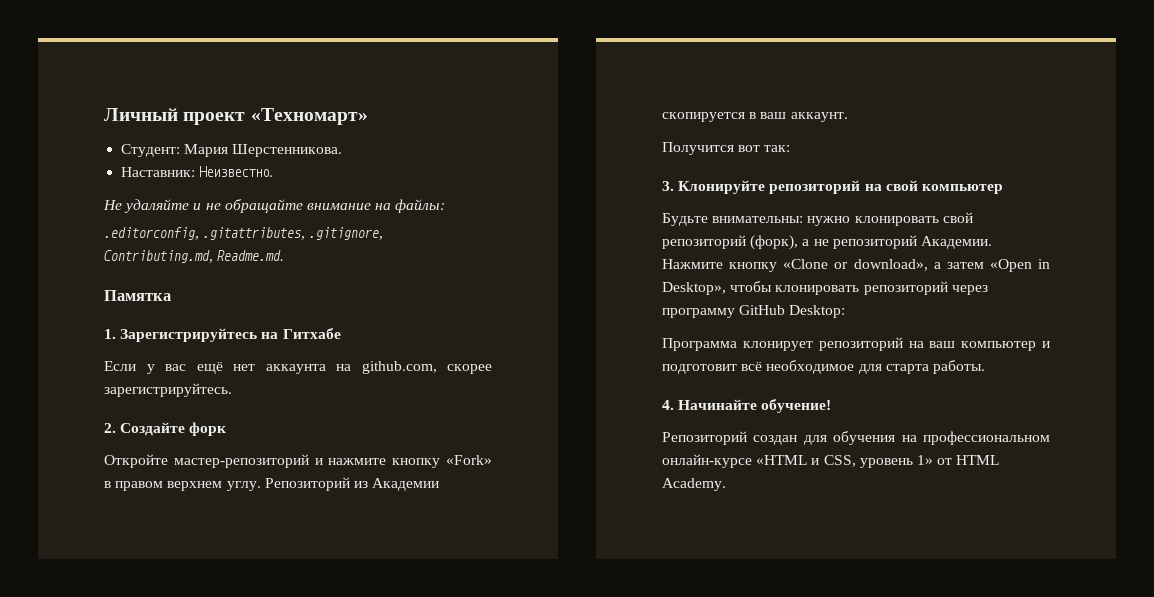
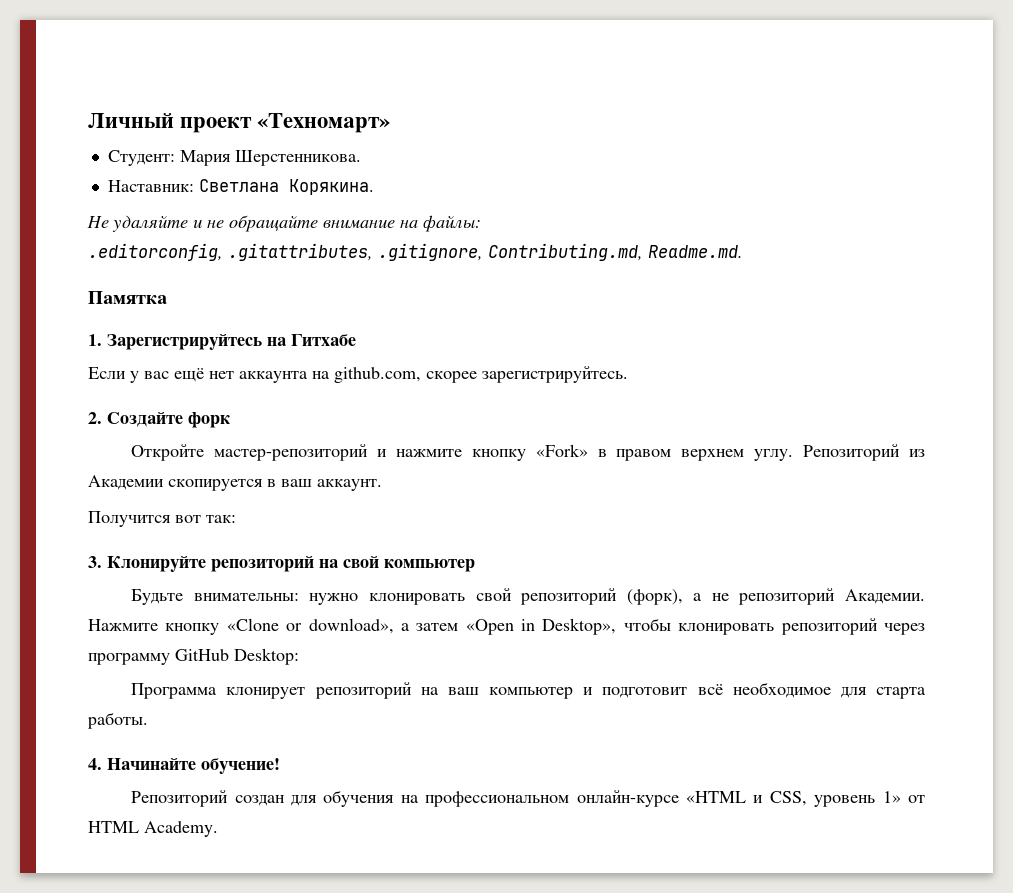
- Наставник: Неизвестно.
+ Наставник: Светлана Корякина.

